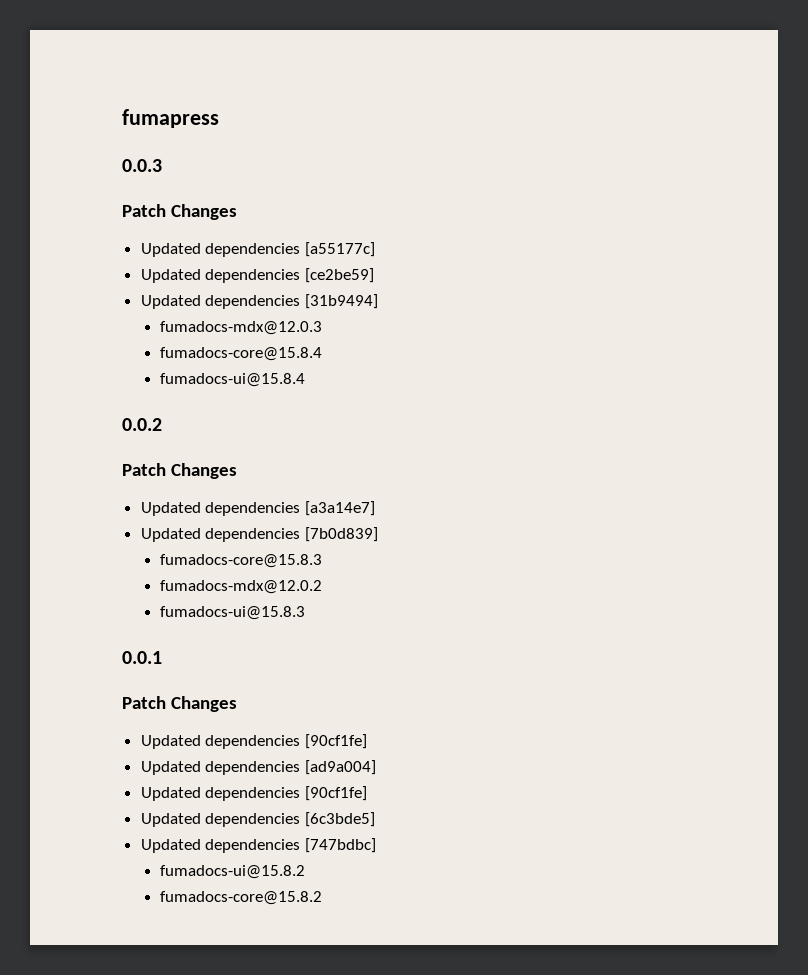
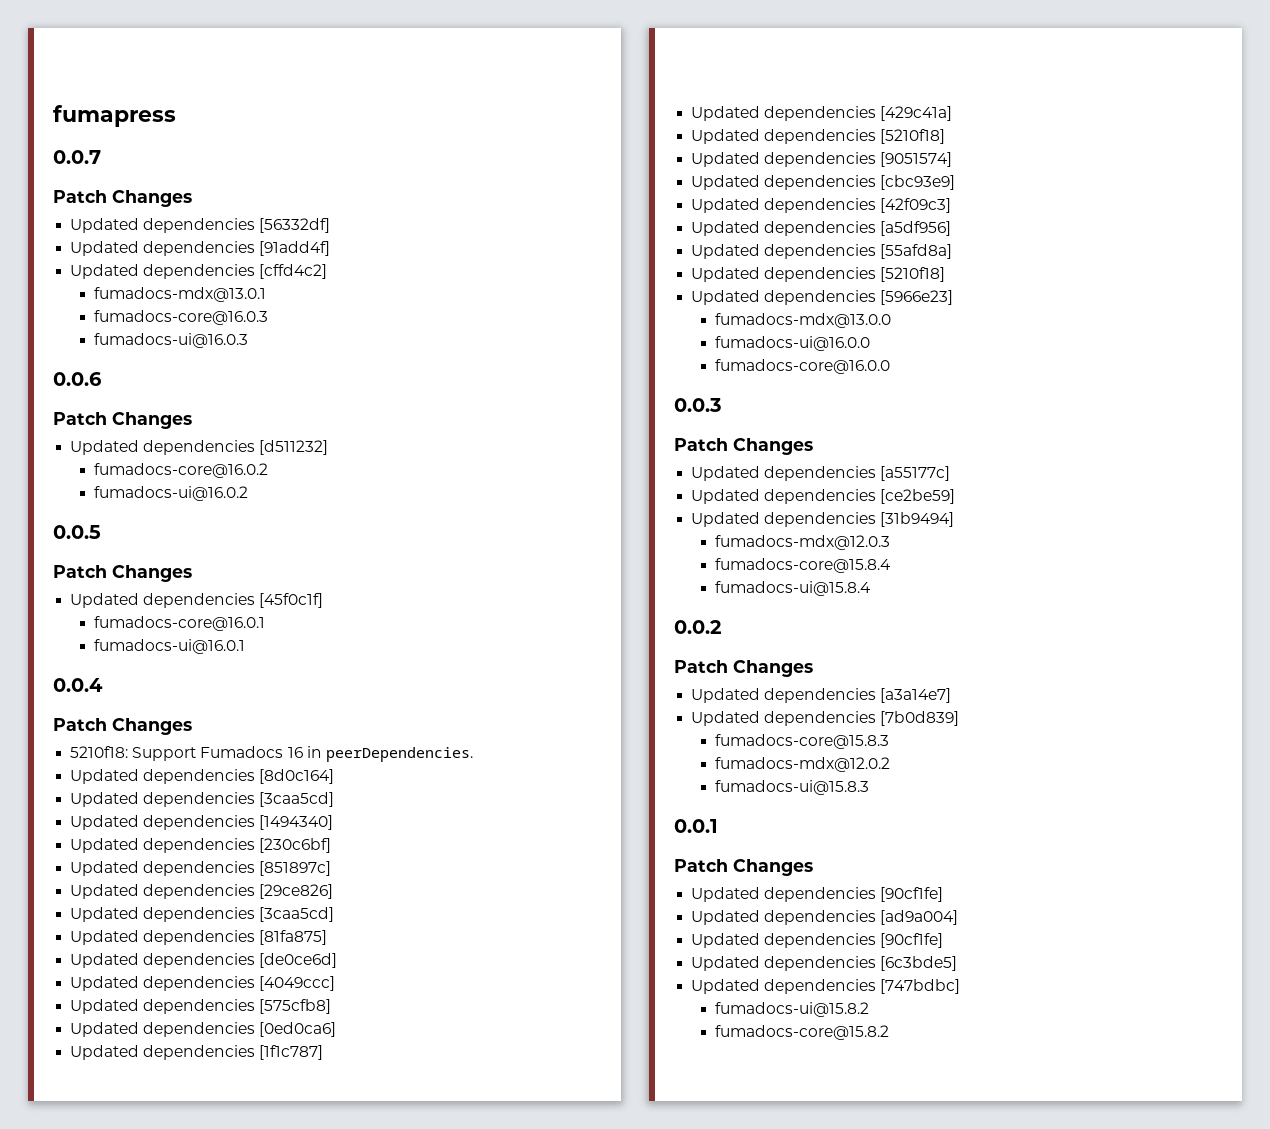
+ 0.0.7
+ Patch Changes
+ Updated dependencies [56332df]
+ Updated dependencies [91add4f]
+ Updated dependencies [cffd4c2]
+ fumadocs-mdx@13.0.1
+ fumadocs-core@16.0.3
+ fumadocs-ui@16.0.3
+ 0.0.6
+ Patch Changes
+ Updated dependencies [d511232]
+ fumadocs-core@16.0.2
+ fumadocs-ui@16.0.2
+ 0.0.5
+ Patch Changes
+ Updated dependencies [45f0c1f]
+ fumadocs-core@16.0.1
+ fumadocs-ui@16.0.1
+ 0.0.4
+ Patch Changes
+ 5210f18: Support Fumadocs 16 in peerDependencies.
+ Updated dependencies [8d0c164]
+ Updated dependencies [3caa5cd]
+ Updated dependencies [1494340]
+ Updated dependencies [230c6bf]
+ Updated dependencies [851897c]
+ Updated dependencies [29ce826]
+ Updated dependencies [3caa5cd]
+ Updated dependencies [81fa875]
+ Updated dependencies [de0ce6d]
+ Updated dependencies [4049ccc]
+ Updated dependencies [575cfb8]
+ Updated dependencies [0ed0ca6]
+ Updated dependencies [1f1c787]
+ Updated dependencies [429c41a]
+ Updated dependencies [5210f18]
+ Updated dependencies [9051574]
+ Updated dependencies [cbc93e9]
+ Updated dependencies [42f09c3]
+ Updated dependencies [a5df956]
+ Updated dependencies [55afd8a]
+ Updated dependencies [5210f18]
+ Updated dependencies [5966e23]
+ fumadocs-mdx@13.0.0
+ fumadocs-ui@16.0.0
+ fumadocs-core@16.0.0

